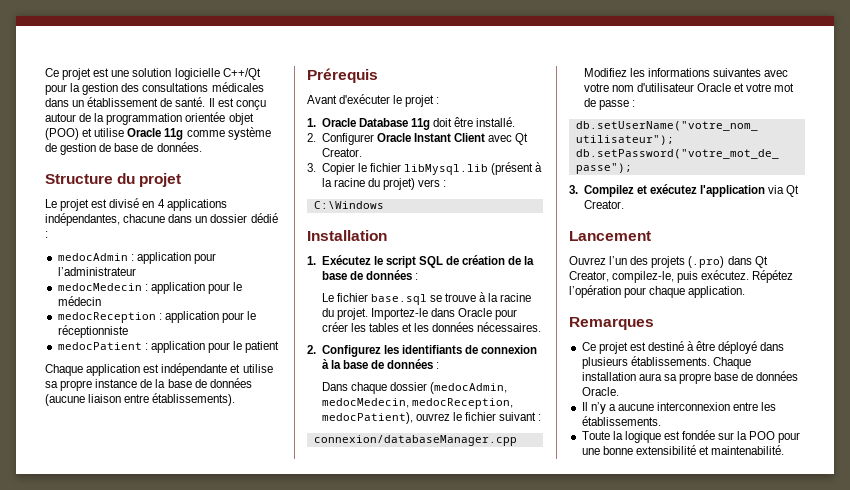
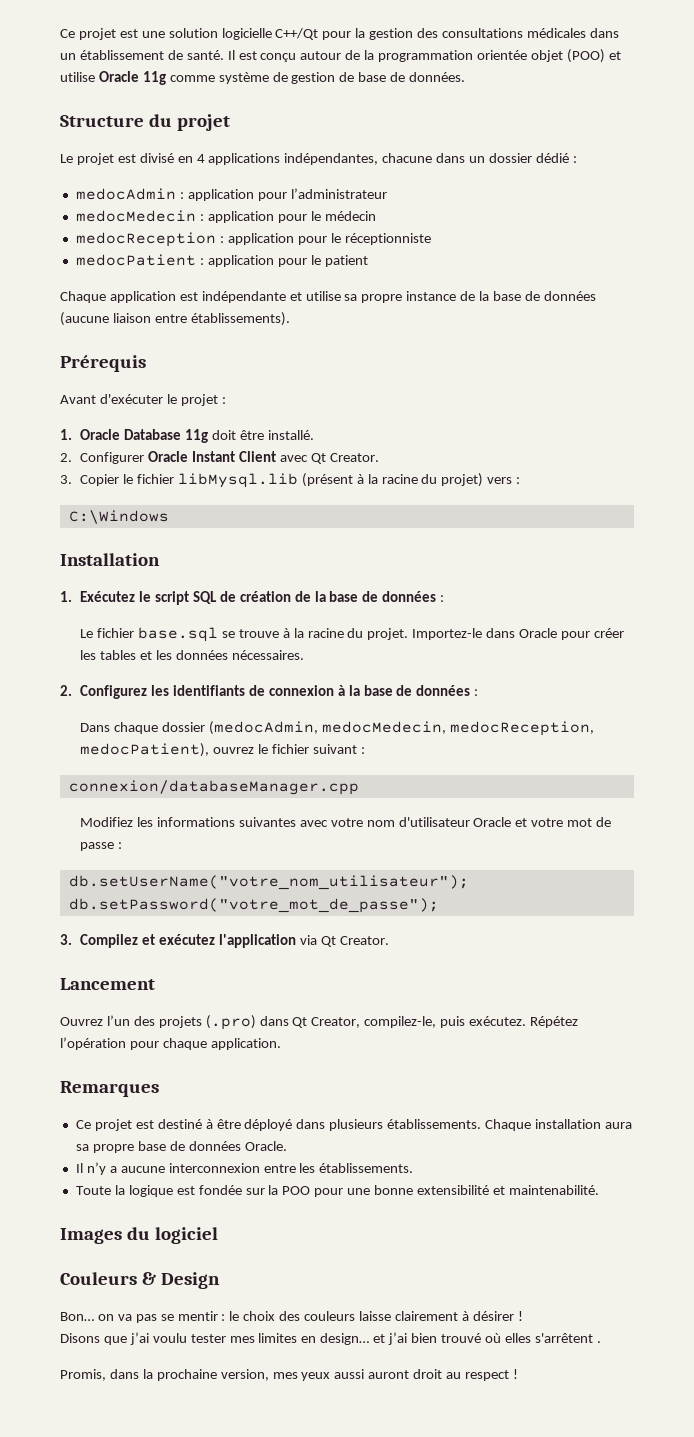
+ Images du logiciel
+ Couleurs & Design
+ Bon… on va pas se mentir : le choix des couleurs laisse clairement à désirer !
+ Disons que j’ai voulu tester mes limites en design… et j’ai bien trouvé où elles s'arrêtent .
+ Promis, dans la prochaine version, mes yeux aussi auront droit au respect !

